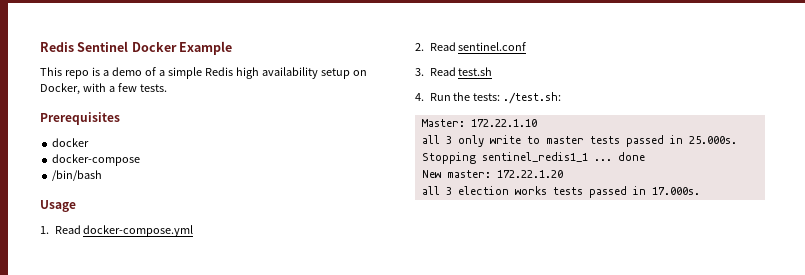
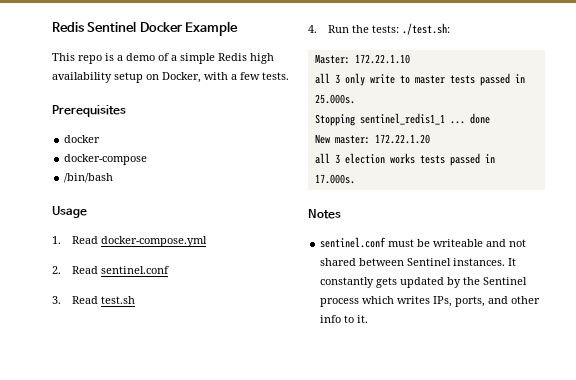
+ Notes
+ sentinel.conf must be writeable and not shared between Sentinel instances. It constantly gets updated by the Sentinel process which writes IPs, ports, and other info to it.

